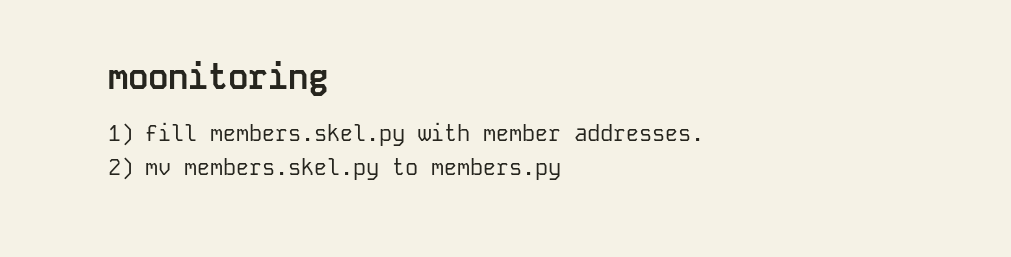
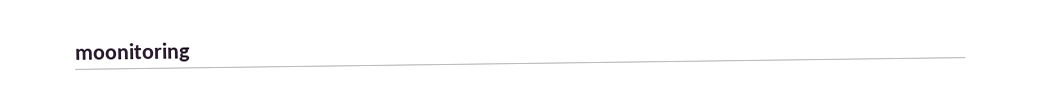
- 1) fill members.skel.py with member addresses.
- 2) mv members.skel.py to members.py

